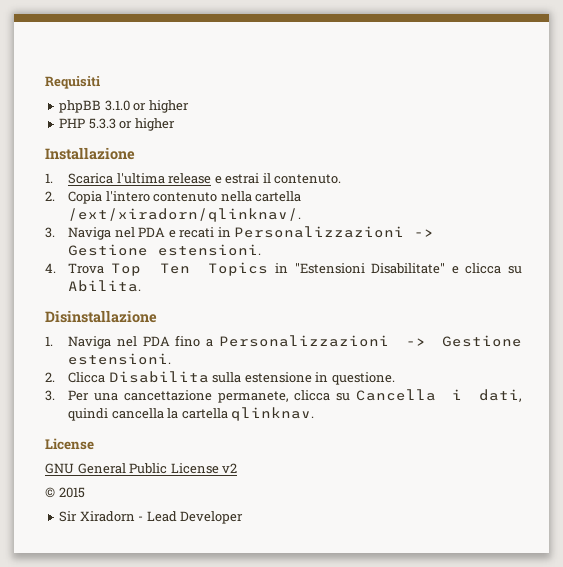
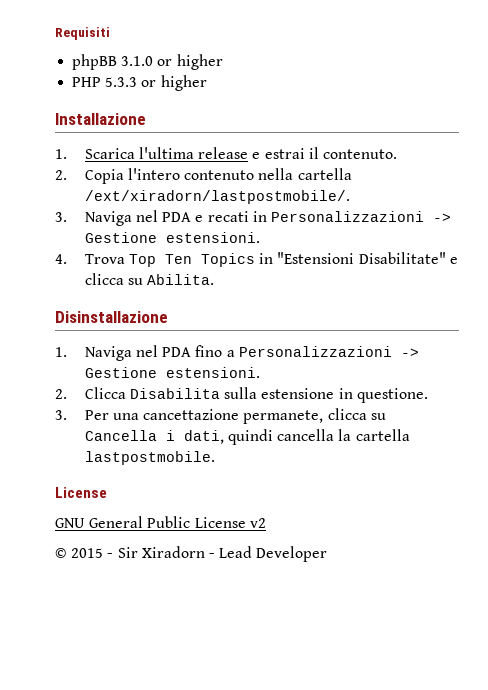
- 2. Copia l'intero contenuto nella cartella /ext/xiradorn/qlinknav/.
+ 2. Copia l'intero contenuto nella cartella /ext/xiradorn/lastpostmobile/.
- 3. Per una cancettazione permanete, clicca su Cancella i dati, quindi cancella la cartella qlinknav.
+ 3. Per una cancettazione permanete, clicca su Cancella i dati, quindi cancella la cartella lastpostmobile.
- © 2015
- Sir Xiradorn - Lead Developer
+ © 2015 - Sir Xiradorn - Lead Developer

